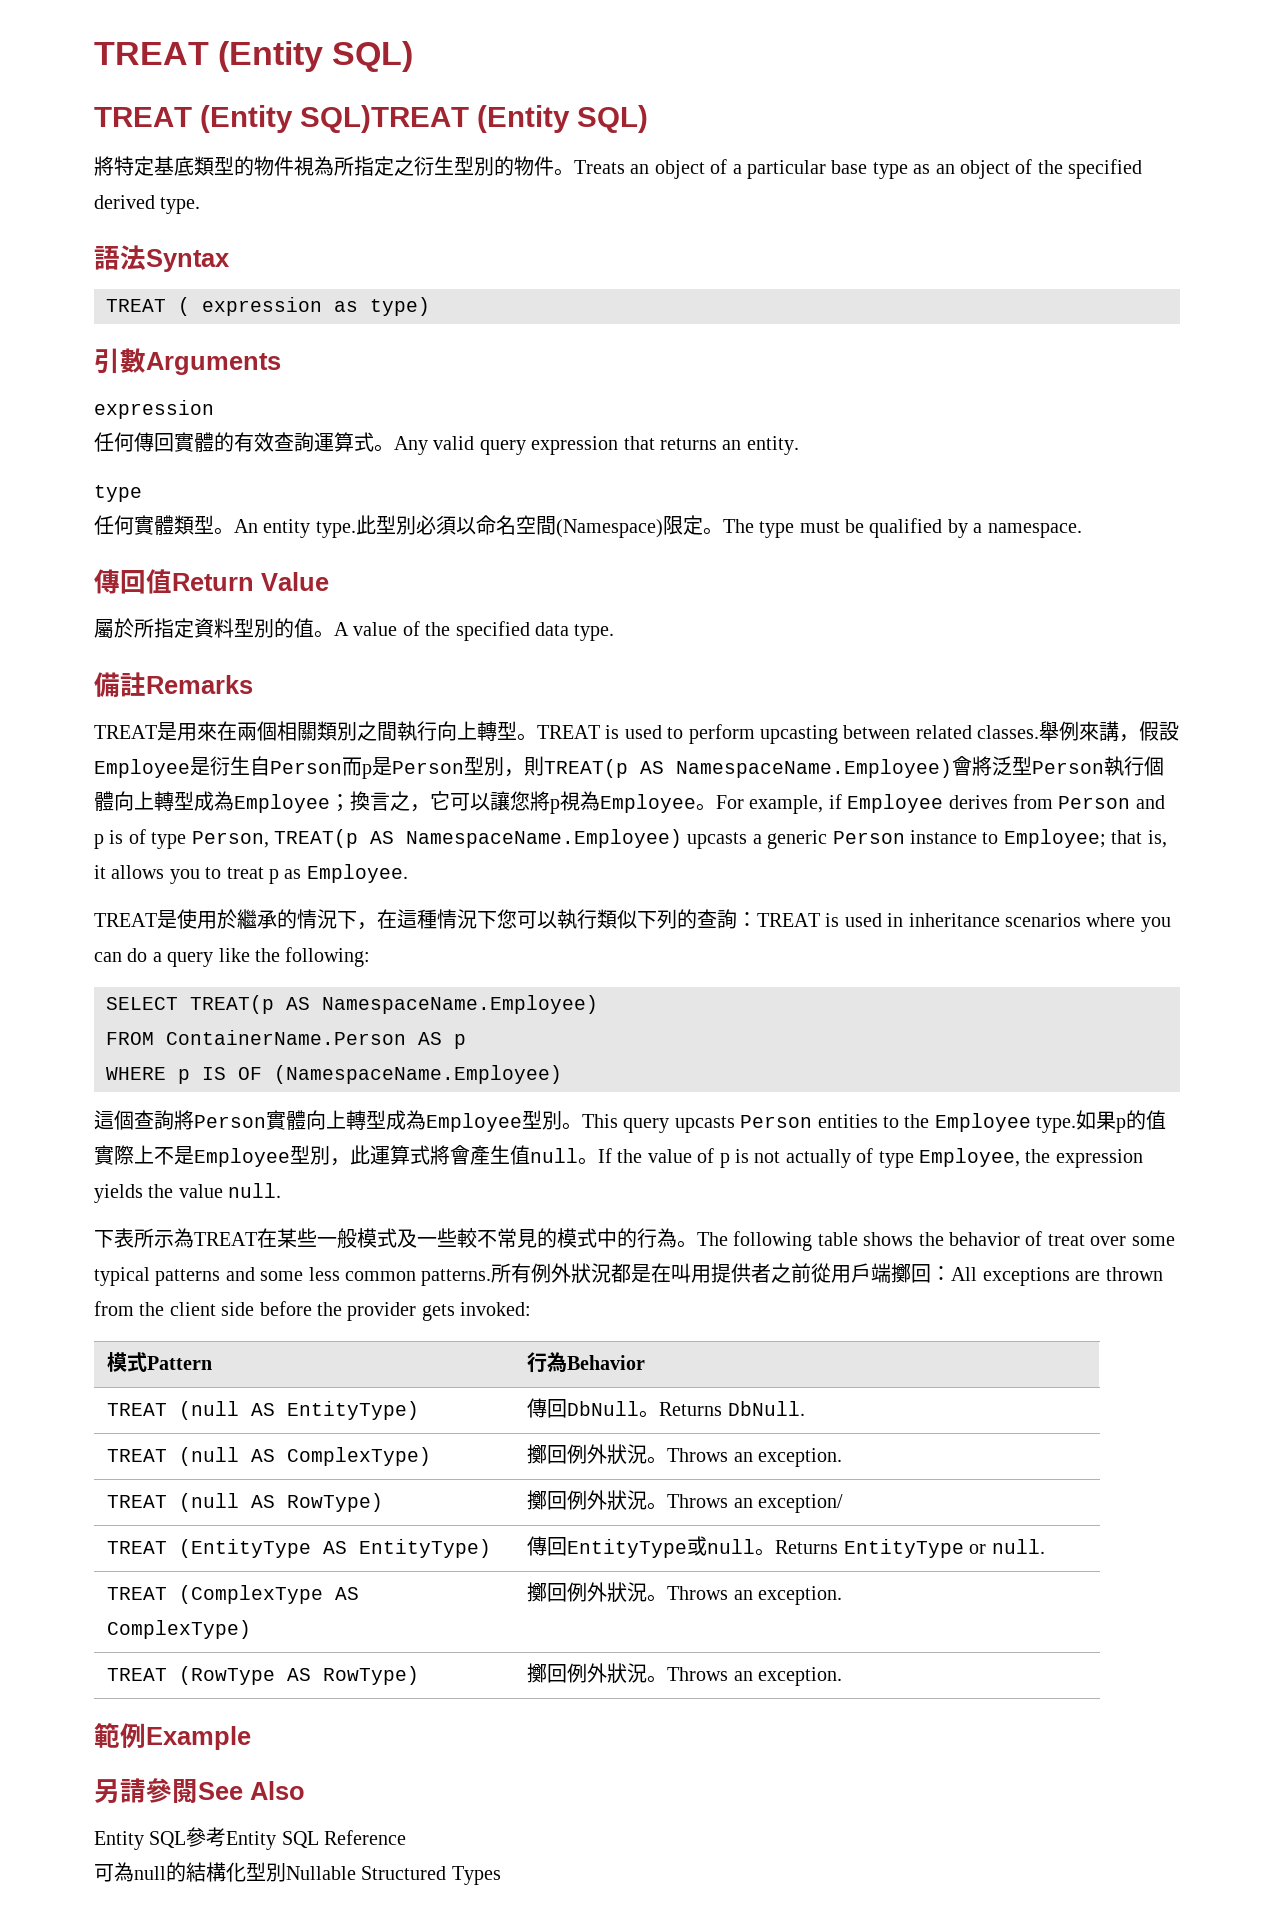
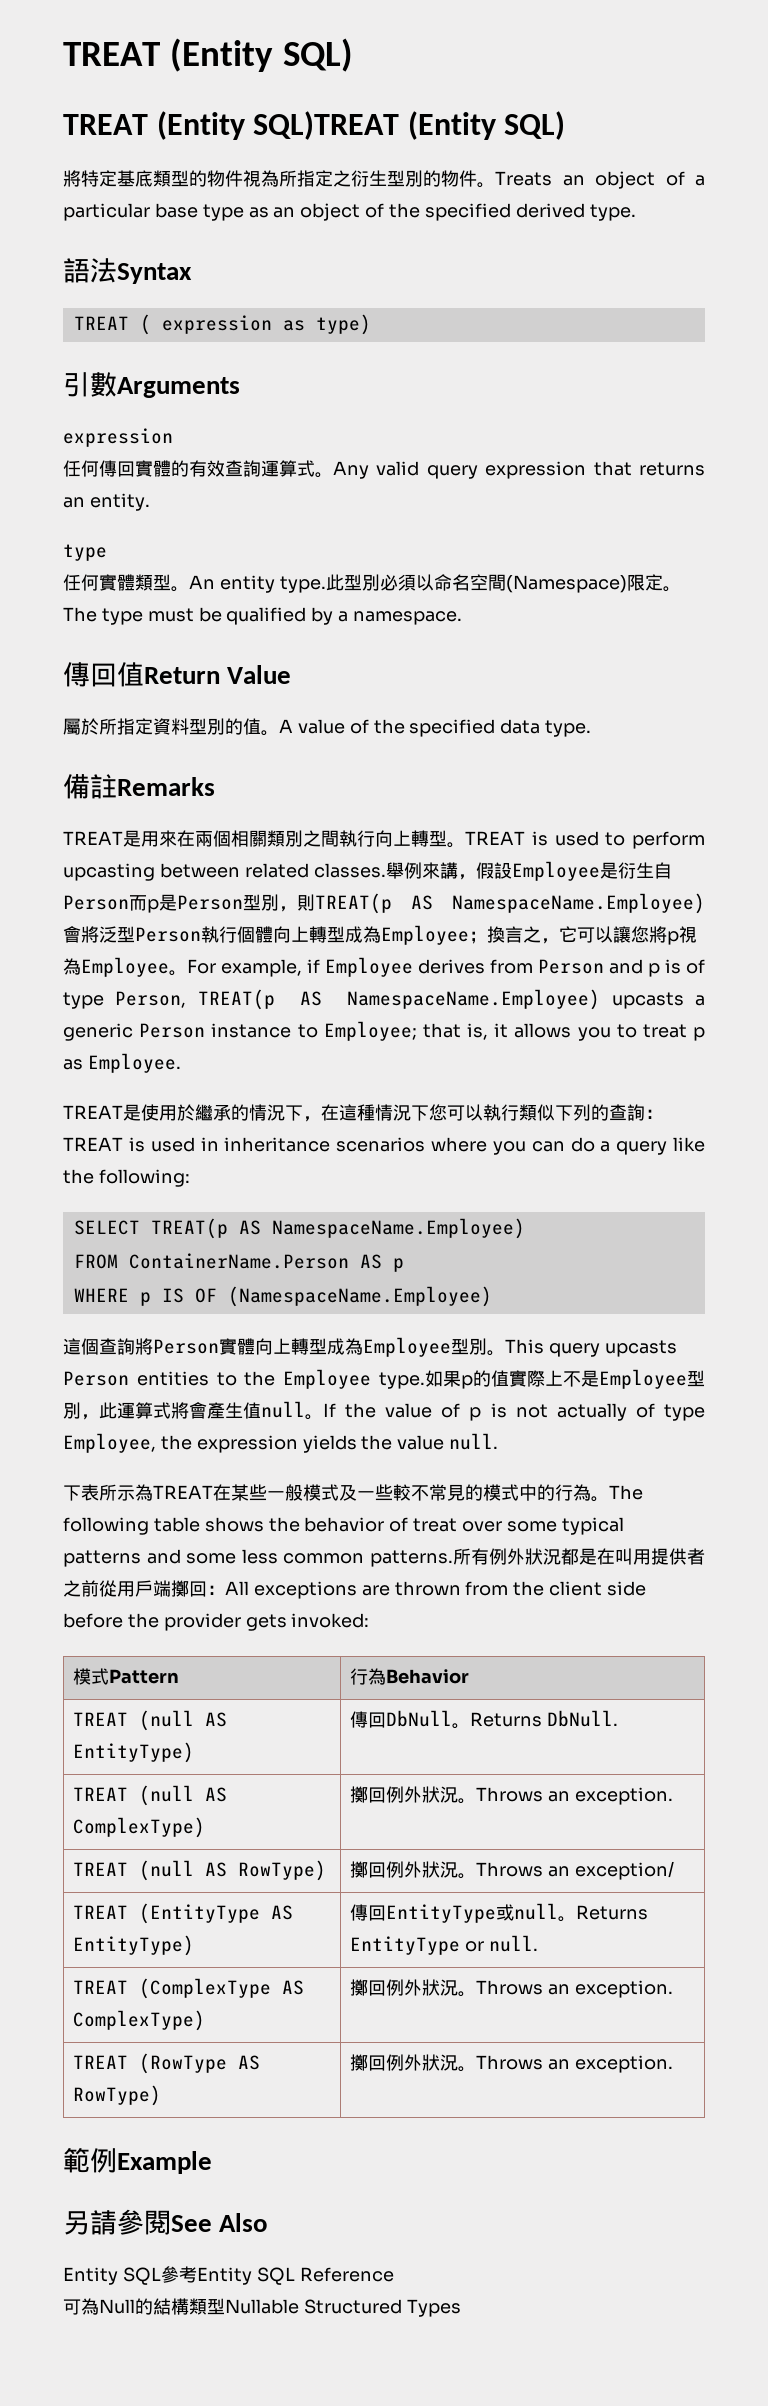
- 可為null的結構化型別Nullable Structured Types
+ 可為Null的結構類型Nullable Structured Types

